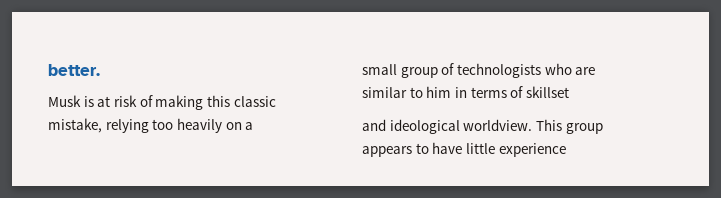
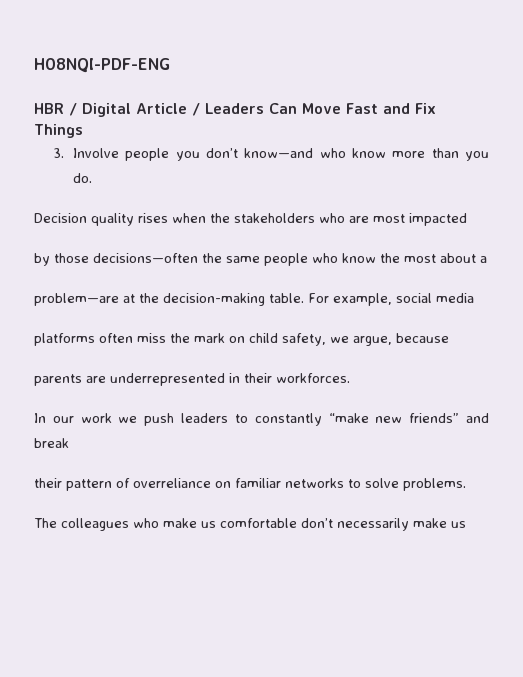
- better.
- Musk is at risk of making this classic mistake, relying too heavily on a
- small group of technologists who are similar to him in terms of skillset
- and ideological worldview. This group appears to have little experience
+ H08NQI-PDF-ENG
+ HBR / Digital Article / Leaders Can Move Fast and Fix Things
+ 3. Involve people you don’t know—and who know more than you do.
+ Decision quality rises when the stakeholders who are most impacted
+ by those decisions—often the same people who know the most about a
+ problem—are at the decision-making table. For example, social media
+ platforms often miss the mark on child safety, we argue, because
+ parents are underrepresented in their workforces.
+ In our work we push leaders to constantly “make new friends” and break
+ their pattern of overreliance on familiar networks to solve problems.
+ The colleagues who make us comfortable don’t necessarily make us

